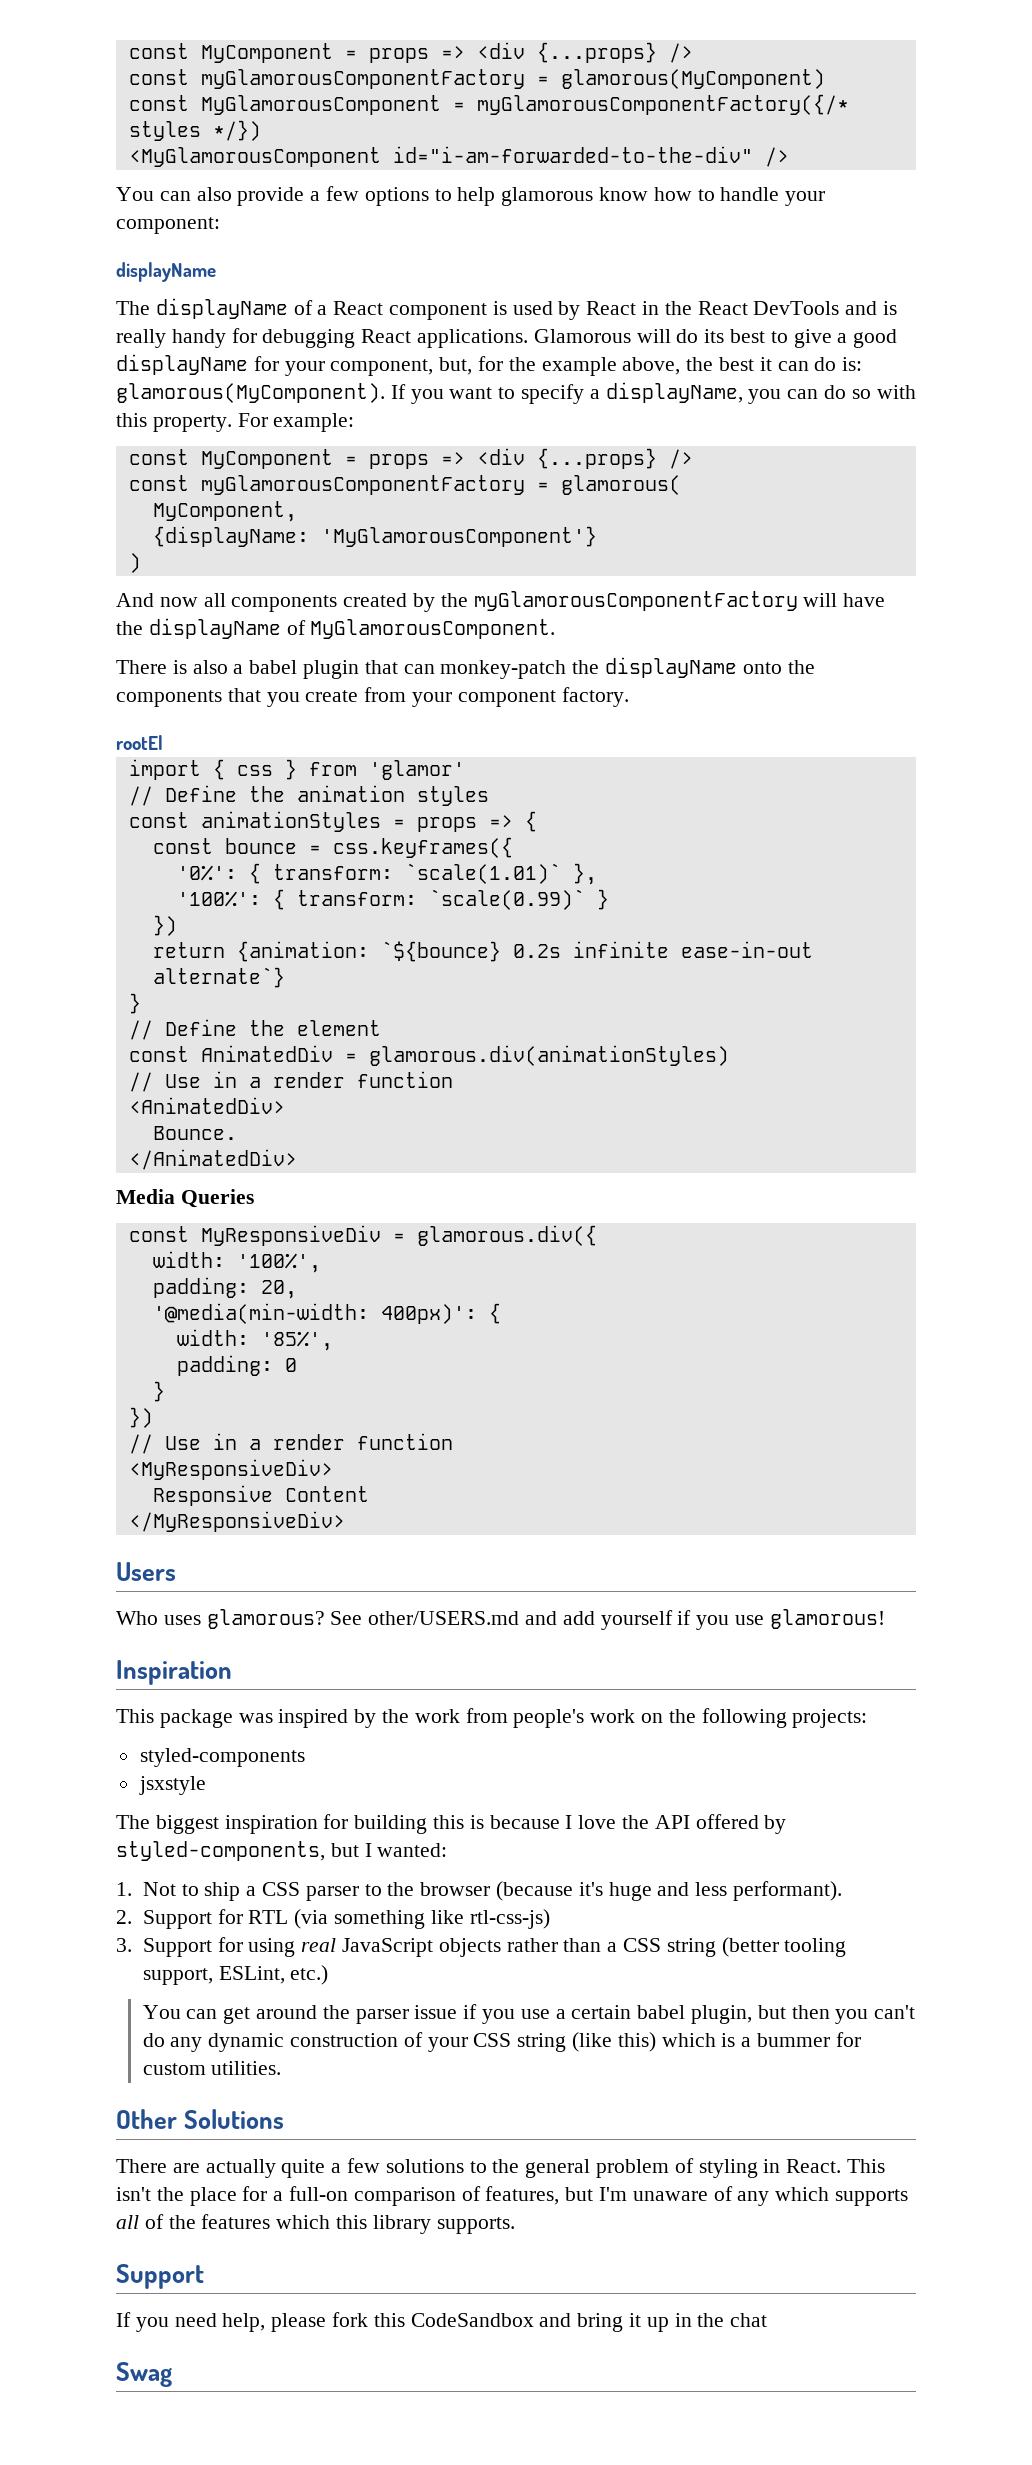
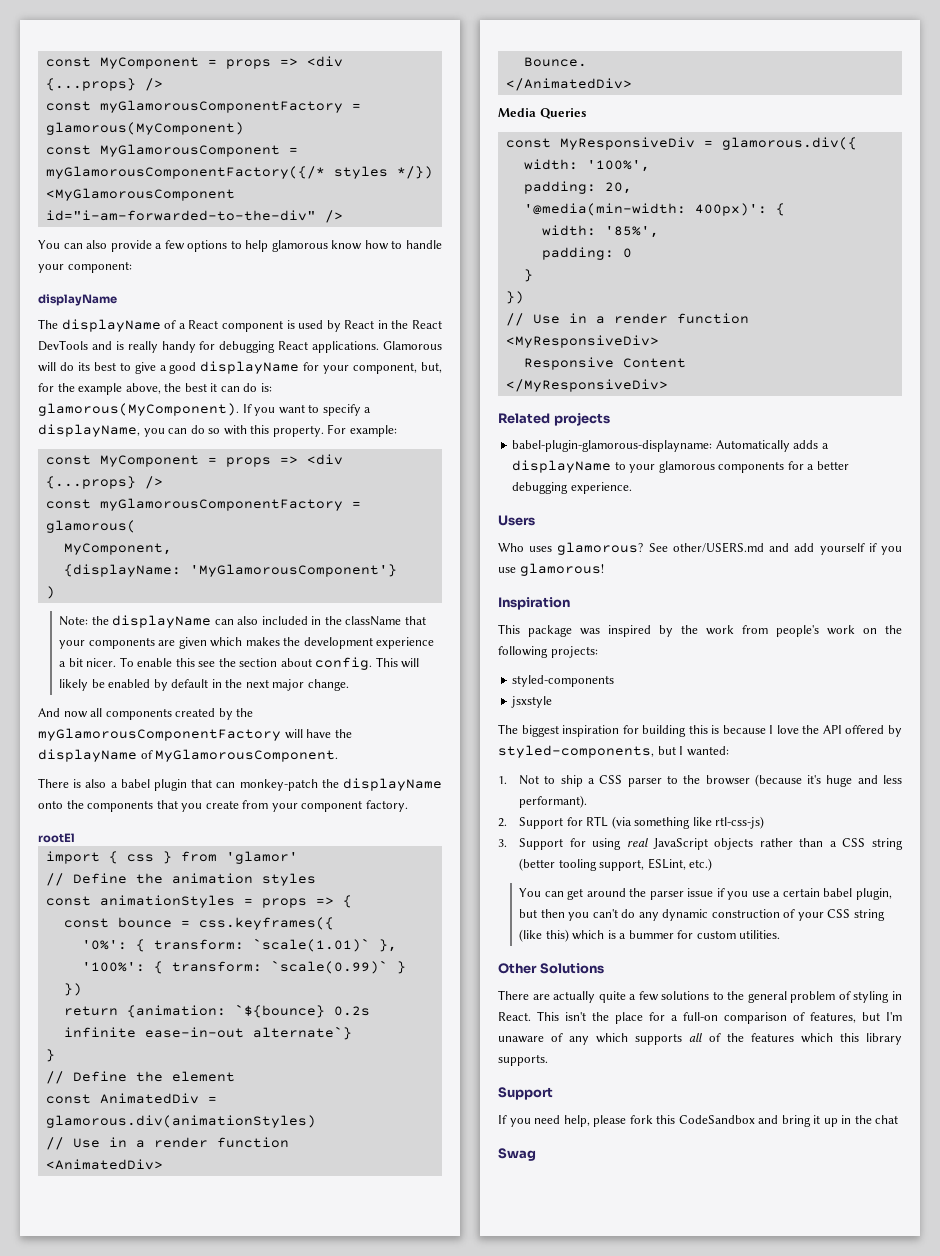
+ Note: the displayName can also included in the className that your components are given which makes the development experience a bit nicer. To enable this see the section about config. This will likely be enabled by default in the next major change.
+ Related projects
+ babel-plugin-glamorous-displayname: Automatically adds a displayName to your glamorous components for a better debugging experience.

